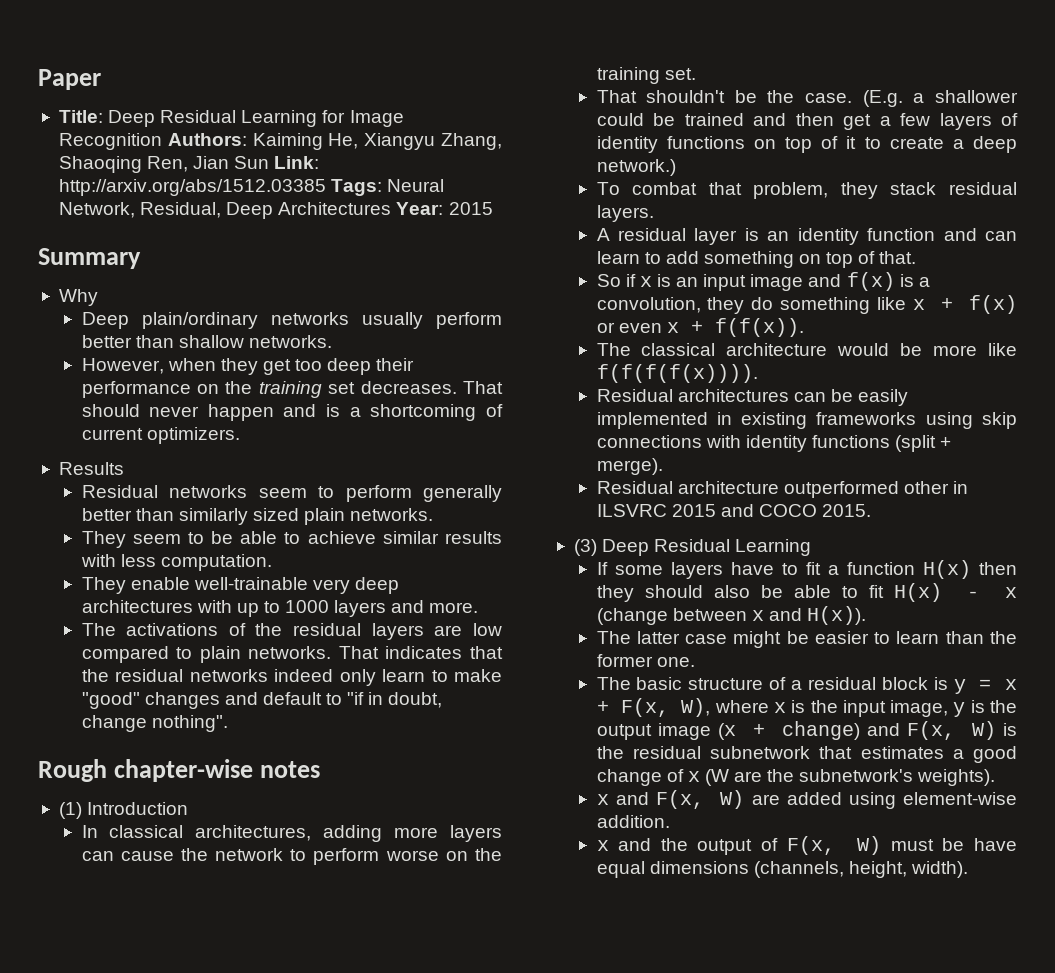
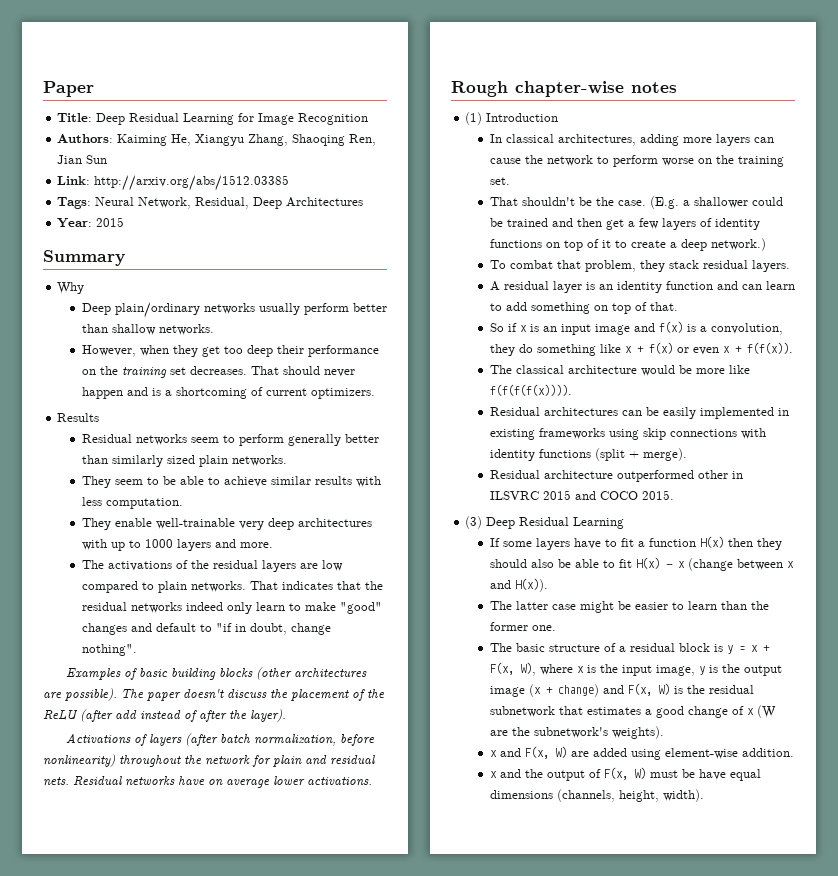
- Title: Deep Residual Learning for Image Recognition Authors: Kaiming He, Xiangyu Zhang, Shaoqing Ren, Jian Sun Link: http://arxiv.org/abs/1512.03385 Tags: Neural Network, Residual, Deep Architectures Year: 2015
+ Title: Deep Residual Learning for Image Recognition
+ Authors: Kaiming He, Xiangyu Zhang, Shaoqing Ren, Jian Sun
+ Link: http://arxiv.org/abs/1512.03385
+ Tags: Neural Network, Residual, Deep Architectures
+ Year: 2015
+ Examples of basic building blocks (other architectures are possible). The paper doesn't discuss the placement of the ReLU (after add instead of after the layer).
+ Activations of layers (after batch normalization, before nonlinearity) throughout the network for plain and residual nets. Residual networks have on average lower activations.

